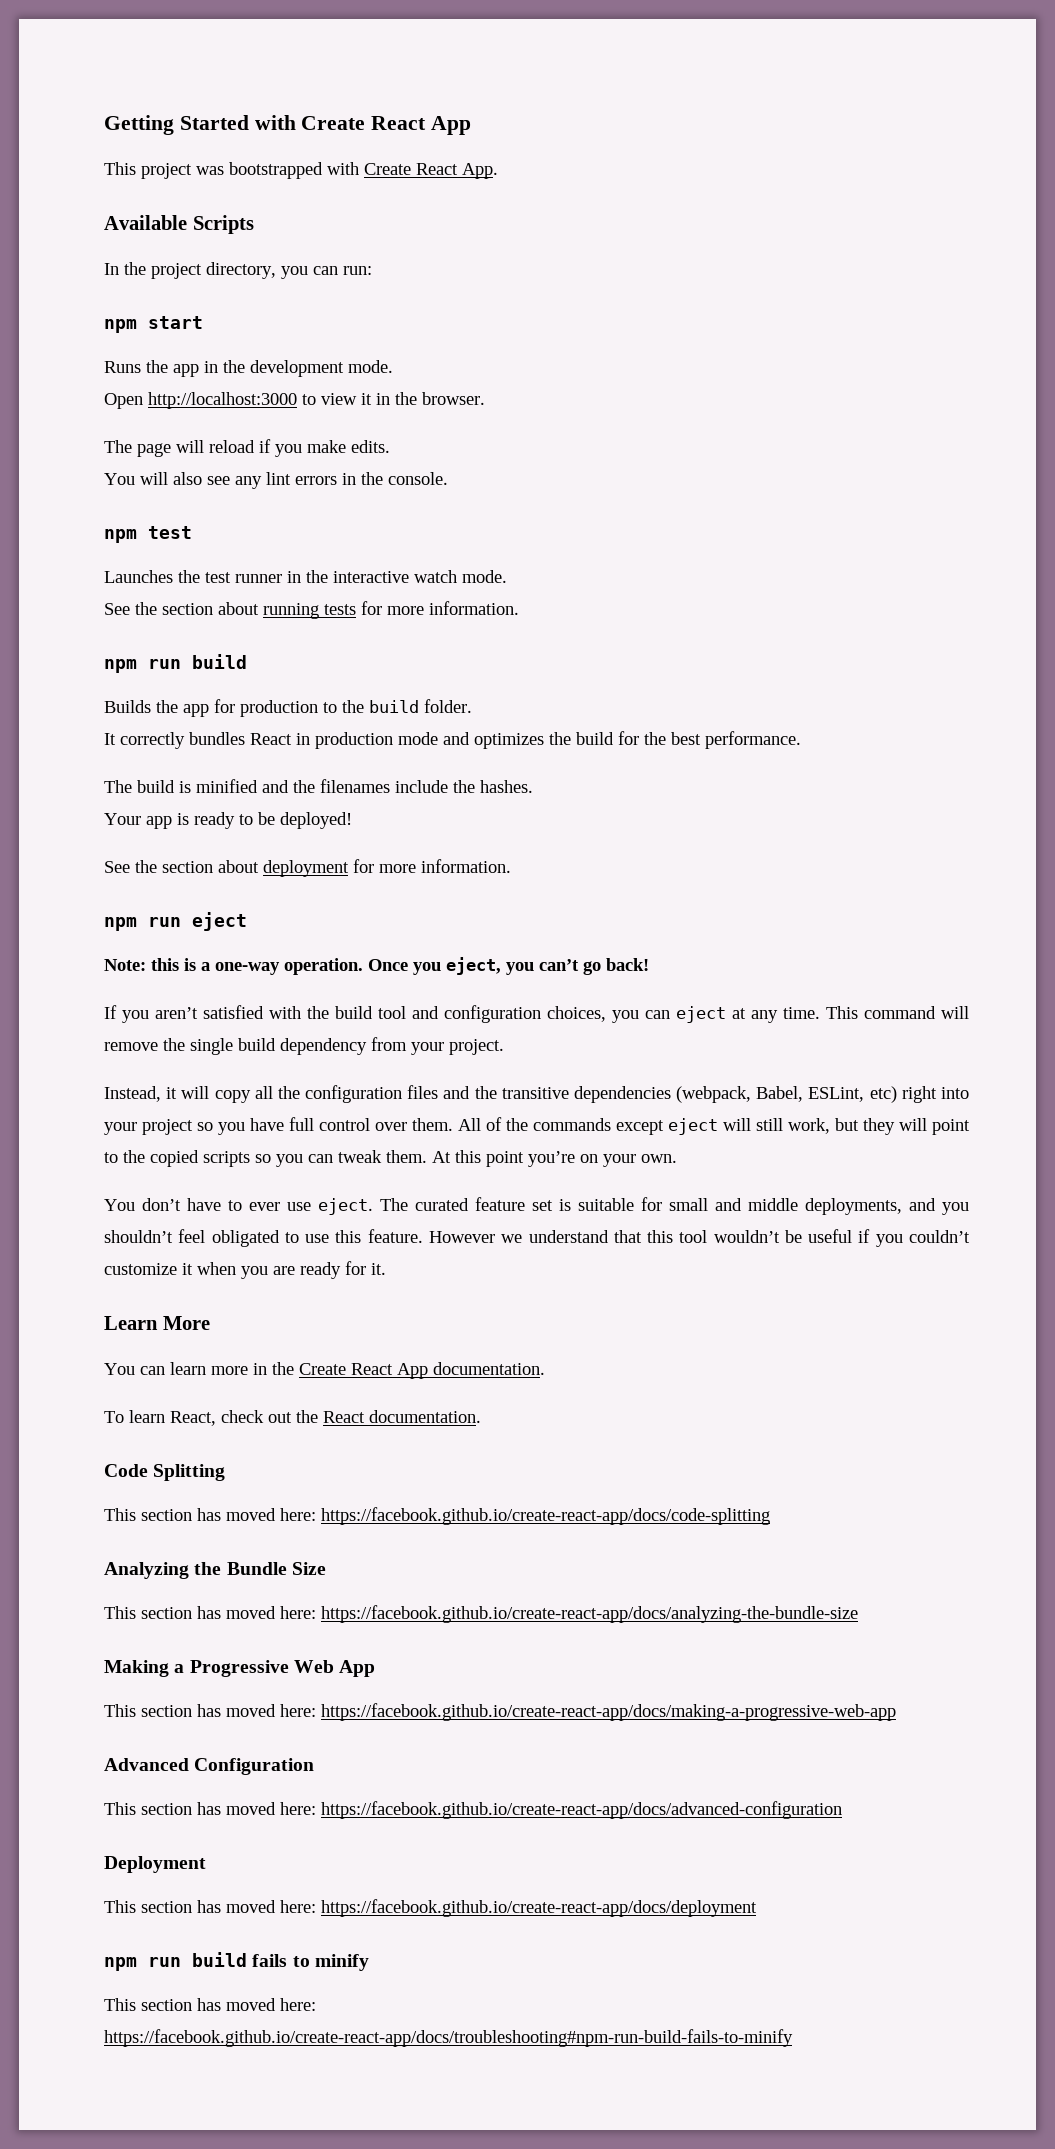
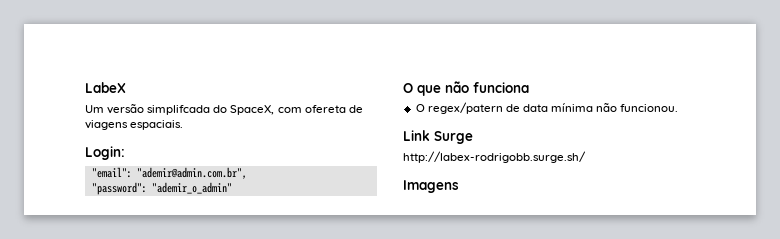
- Getting Started with Create React App
- This project was bootstrapped with Create React App.
- Available Scripts
- In the project directory, you can run:
- npm start
- Runs the app in the development mode.
- Open http://localhost:3000 to view it in the browser.
- The page will reload if you make edits.
- You will also see any lint errors in the console.
- npm test
- Launches the test runner in the interactive watch mode.
- See the section about running tests for more information.
- npm run build
- Builds the app for production to the build folder.
- It correctly bundles React in production mode and optimizes the build for the best performance.
- The build is minified and the filenames include the hashes.
- Your app is ready to be deployed!
- See the section about deployment for more information.
- npm run eject
- Note: this is a one-way operation. Once you eject, you can’t go back!
- If you aren’t satisfied with the build tool and configuration choices, you can eject at any time. This command will remove the single build dependency from your project.
- Instead, it will copy all the configuration files and the transitive dependencies (webpack, Babel, ESLint, etc) right into your project so you have full control over them. All of the commands except eject will still work, but they will point to the copied scripts so you can tweak them. At this point you’re on your own.
- You don’t have to ever use eject. The curated feature set is suitable for small and middle deployments, and you shouldn’t feel obligated to use this feature. However we understand that this tool wouldn’t be useful if you couldn’t customize it when you are ready for it.
- Learn More
- You can learn more in the Create React App documentation.
- To learn React, check out the React documentation.
- Code Splitting
- This section has moved here: https://facebook.github.io/create-react-app/docs/code-splitting
- Analyzing the Bundle Size
- This section has moved here: https://facebook.github.io/create-react-app/docs/analyzing-the-bundle-size
- Making a Progressive Web App
- This section has moved here: https://facebook.github.io/create-react-app/docs/making-a-progressive-web-app
- Advanced Configuration
- This section has moved here: https://facebook.github.io/create-react-app/docs/advanced-configuration
- Deployment
- This section has moved here: https://facebook.github.io/create-react-app/docs/deployment
- npm run build fails to minify
- This section has moved here: https://facebook.github.io/create-react-app/docs/troubleshooting#npm-run-build-fails-to-minify
+ LabeX
+ Um versão simplifcada do SpaceX, com ofereta de viagens espaciais.
+ Login:
+ "email": "ademir@admin.com.br",
+ "password": "ademir_o_admin"
+ O que não funciona
+ O regex/patern de data mínima não funcionou.
+ Link Surge
+ http://labex-rodrigobb.surge.sh/
+ Imagens

